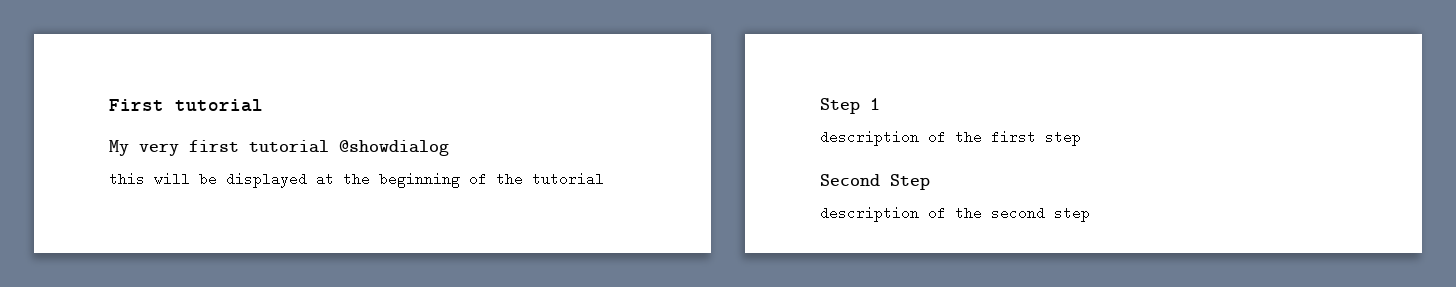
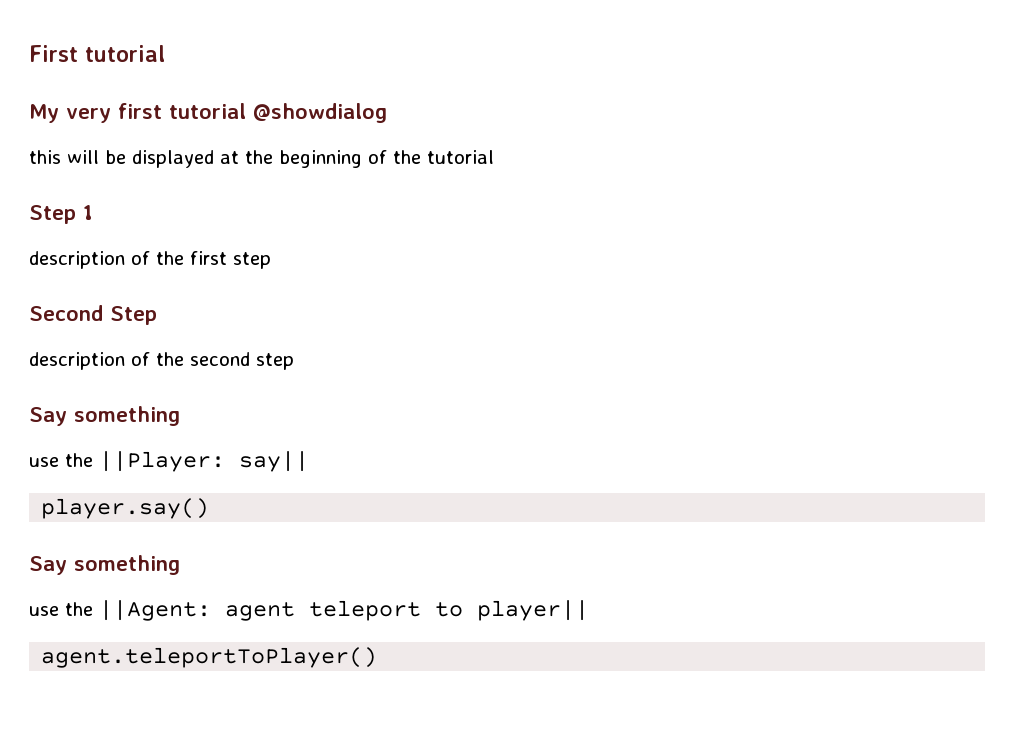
  description of the second step
+ Say something
+ use the ||Player: say||
+ player.say()
+ Say something
+ use the ||Agent: agent teleport to player||
+ agent.teleportToPlayer()

